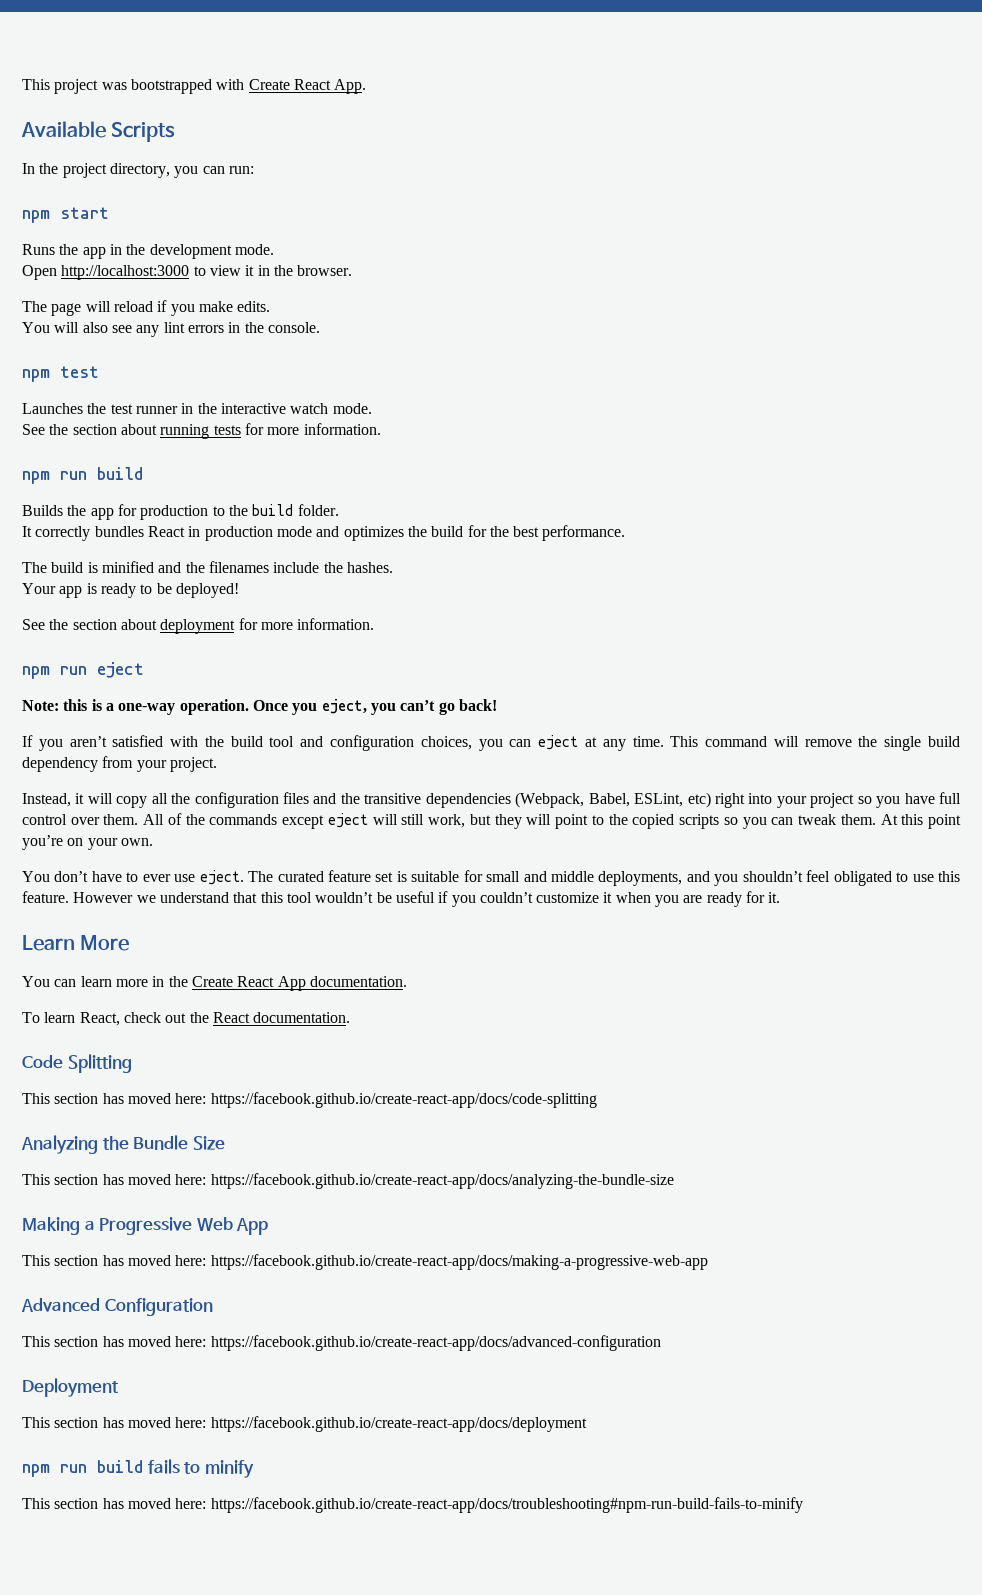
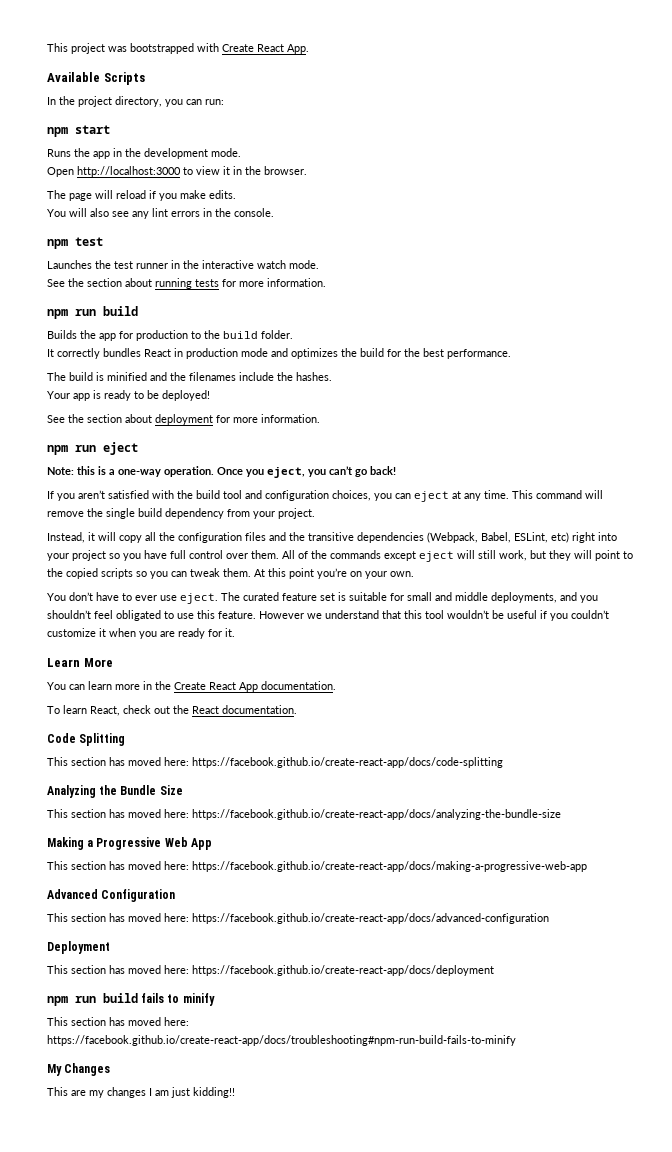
+ My Changes
+ This are my changes I am just kidding!!

